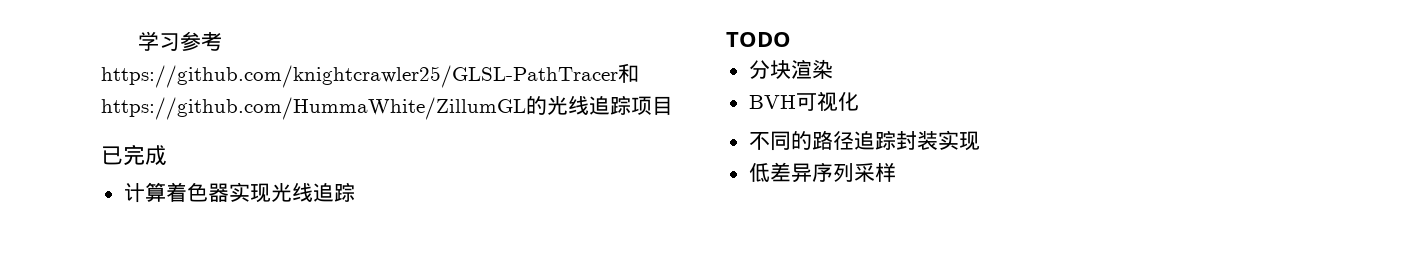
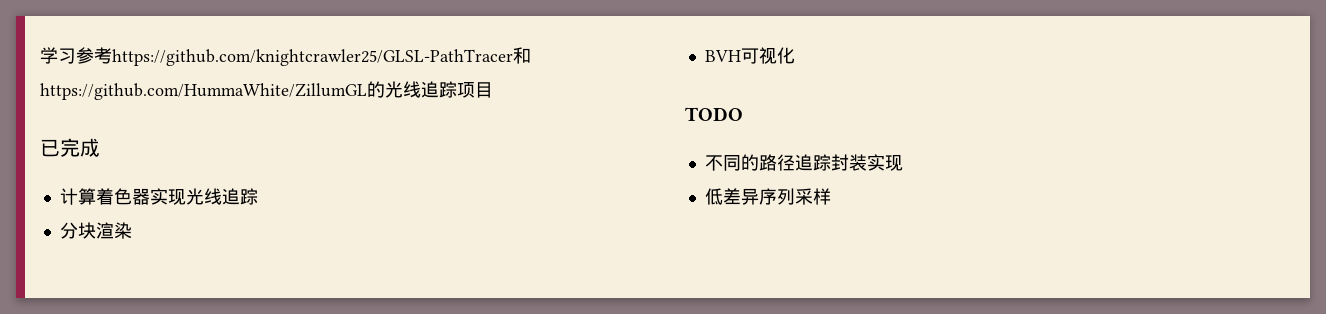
- TODO
+ TODO

